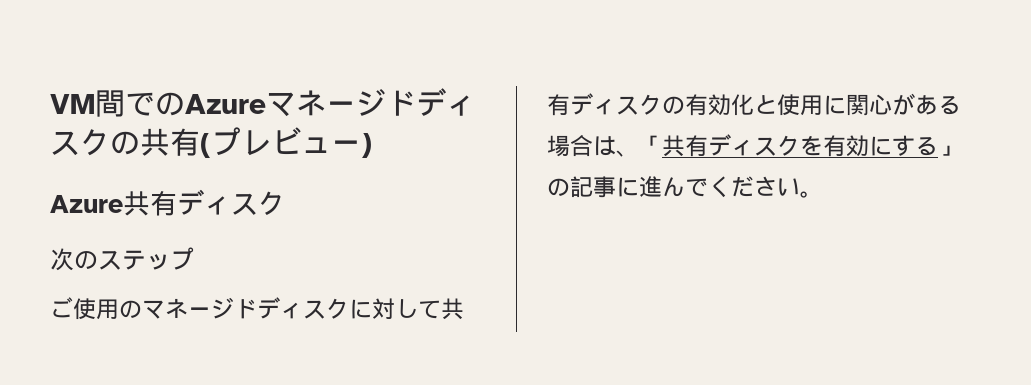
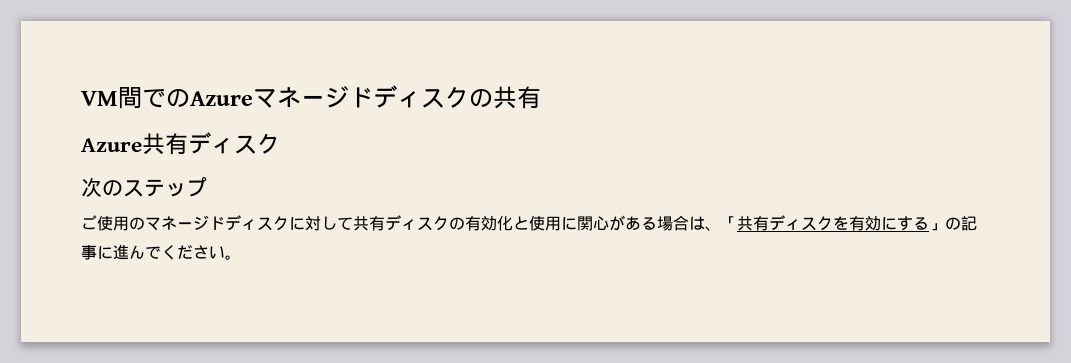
- VM間でのAzureマネージドディスクの共有(プレビュー)
+ VM間でのAzureマネージドディスクの共有

